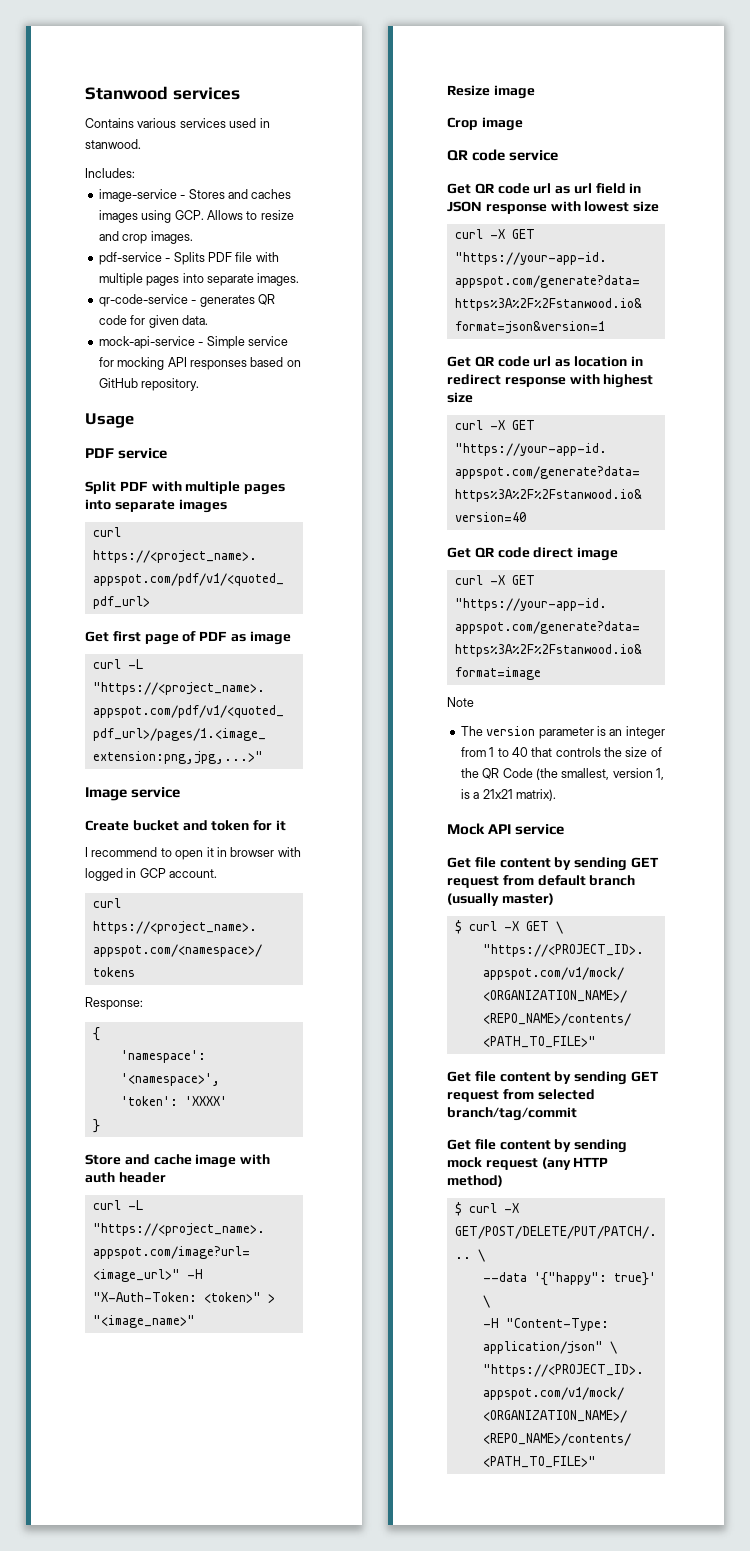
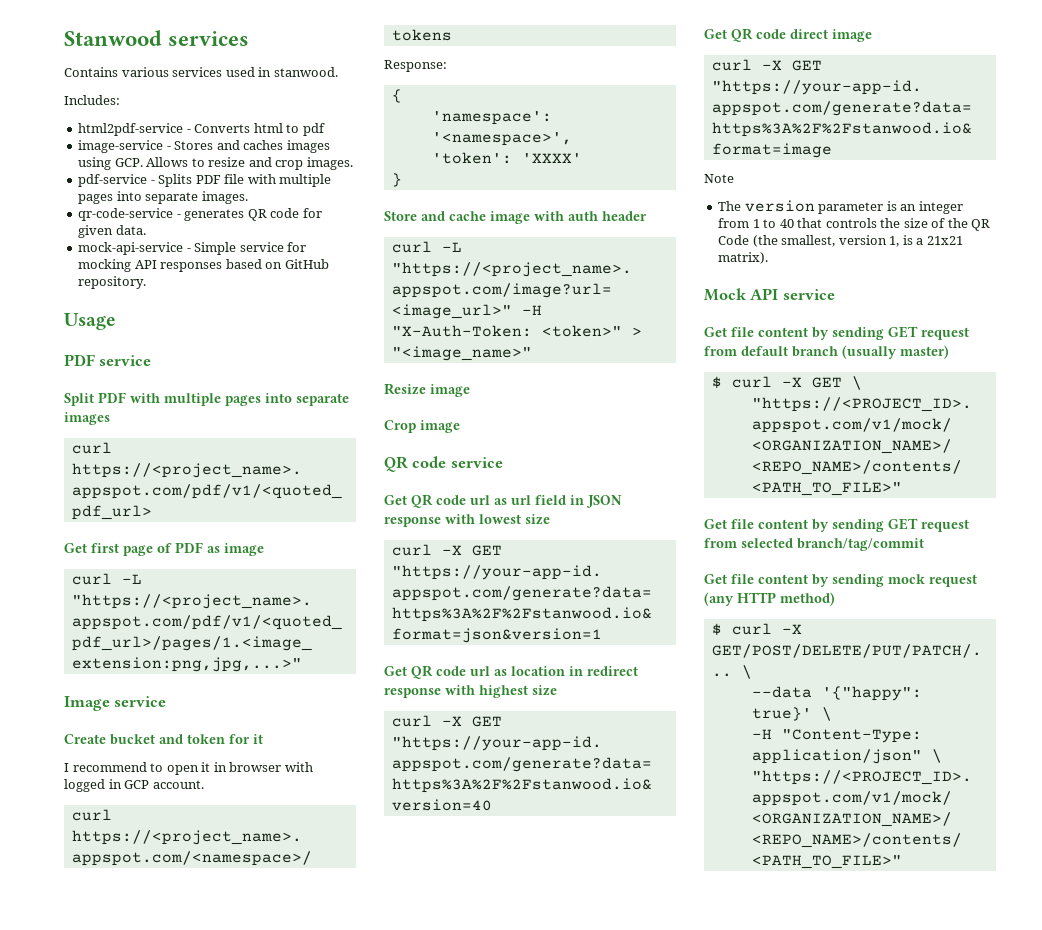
+ html2pdf-service - Converts html to pdf

